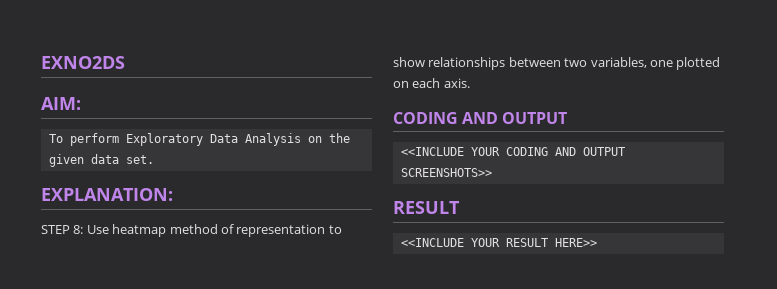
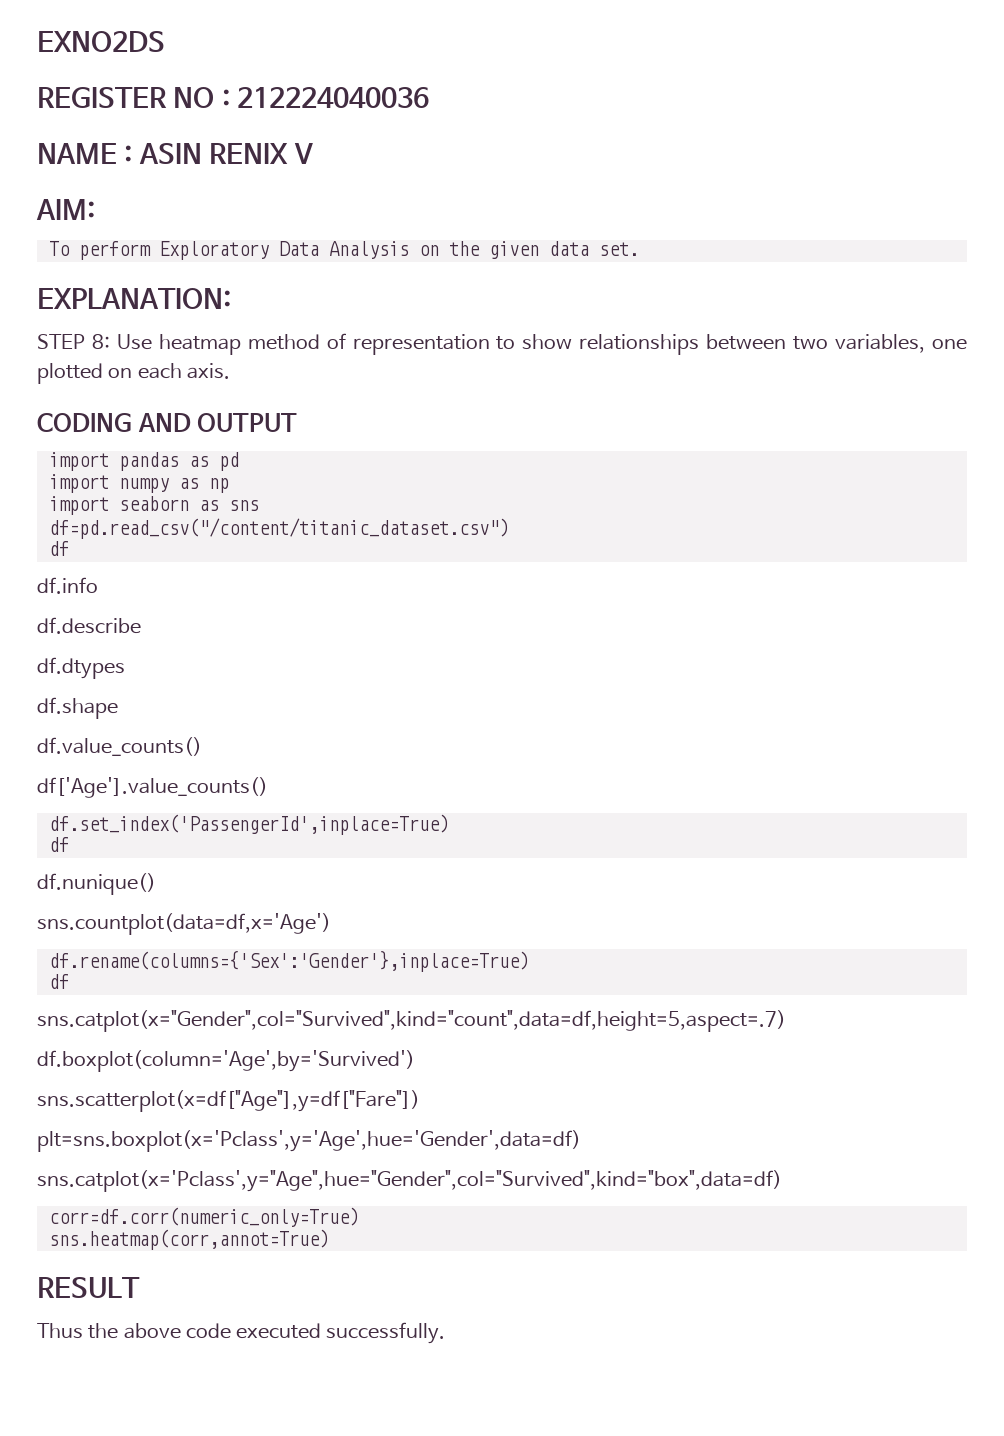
+ REGISTER NO : 212224040036
+ NAME : ASIN RENIX V
- <<INCLUDE YOUR CODING AND OUTPUT SCREENSHOTS>>
+ import pandas as pd
+ import numpy as np
+ import seaborn as sns
+ df=pd.read_csv("/content/titanic_dataset.csv")
+ df
+ df.info
+ df.describe
+ df.dtypes
+ df.shape
+ df.value_counts()
+ df['Age'].value_counts()
+ df.set_index('PassengerId',inplace=True)
+ df
+ df.nunique()
+ sns.countplot(data=df,x='Age')
+ df.rename(columns={'Sex':'Gender'},inplace=True)
+ df
+ sns.catplot(x="Gender",col="Survived",kind="count",data=df,height=5,aspect=.7)
+ df.boxplot(column='Age',by='Survived')
+ sns.scatterplot(x=df["Age"],y=df["Fare"])
+ plt=sns.boxplot(x='Pclass',y='Age',hue='Gender',data=df)
+ sns.catplot(x='Pclass',y="Age",hue="Gender",col="Survived",kind="box",data=df)
+ corr=df.corr(numeric_only=True)
+ sns.heatmap(corr,annot=True)
  RESULT
- <<INCLUDE YOUR RESULT HERE>>
+ Thus the above code executed successfully.

